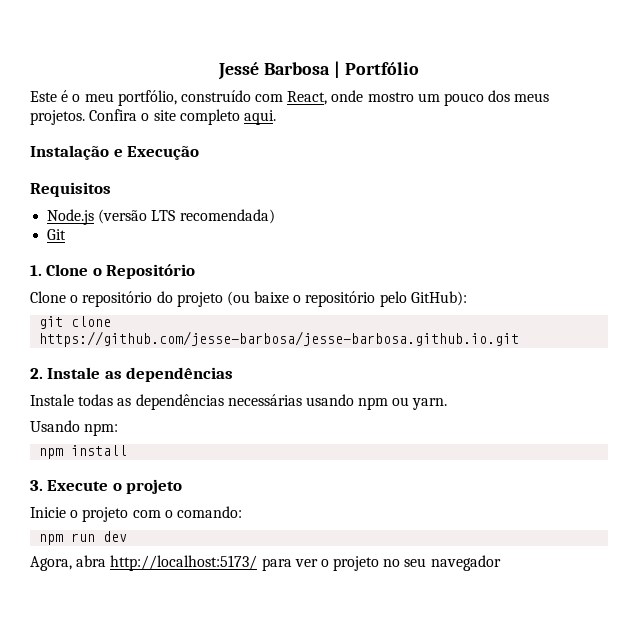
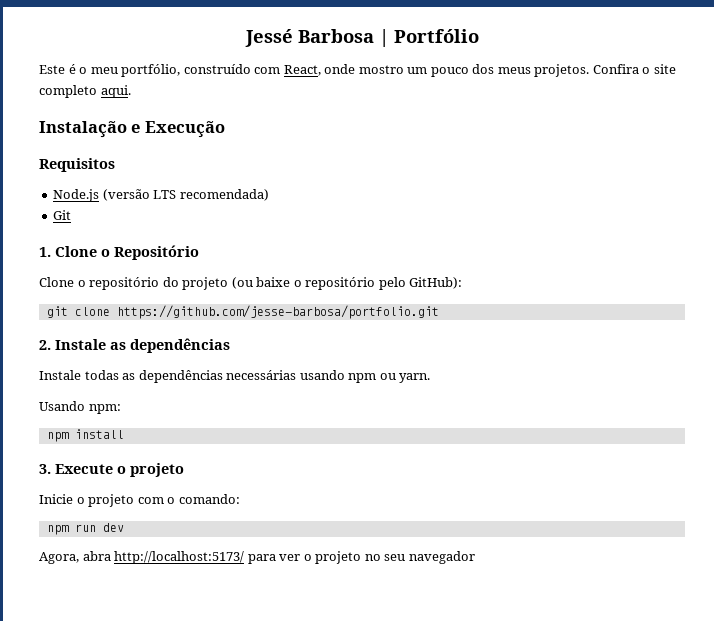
- git clone https://github.com/jesse-barbosa/jesse-barbosa.github.io.git
+ git clone https://github.com/jesse-barbosa/portfolio.git

